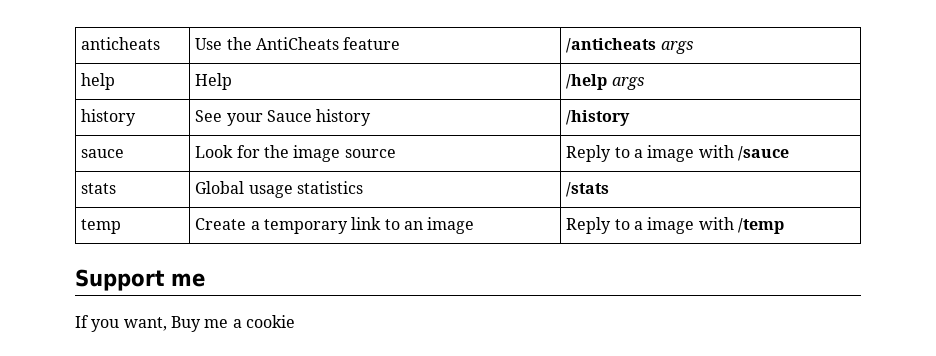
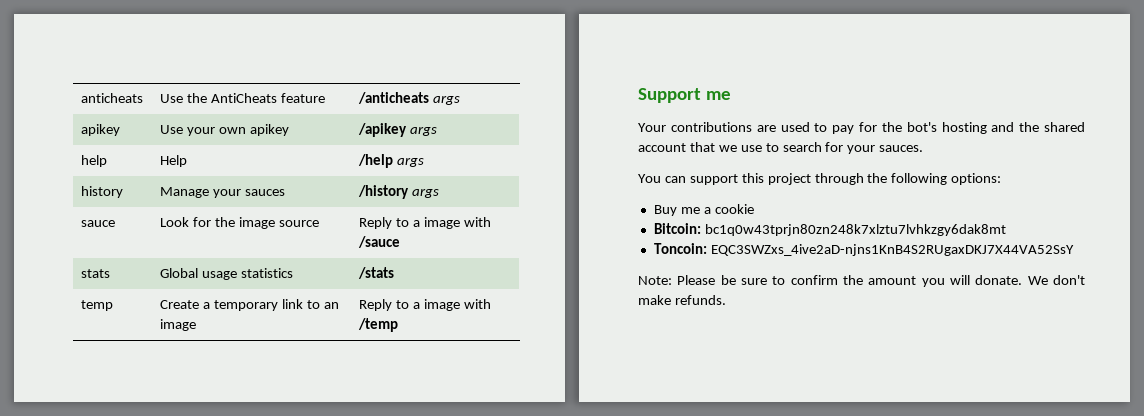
+ apikey | Use your own apikey | /apikey args
- history | See your Sauce history | /history
+ history | Manage your sauces | /history args
- If you want, Buy me a cookie
+ Your contributions are used to pay for the bot's hosting and the shared account that we use to search for your sauces.
+ You can support this project through the following options:
+ Buy me a cookie
+ Bitcoin: bc1q0w43tprjn80zn248k7xlztu7lvhkzgy6dak8mt
+ Toncoin: EQC3SWZxs_4ive2aD-njns1KnB4S2RUgaxDKJ7X44VA52SsY
+ Note: Please be sure to confirm the amount you will donate. We don't make refunds.

